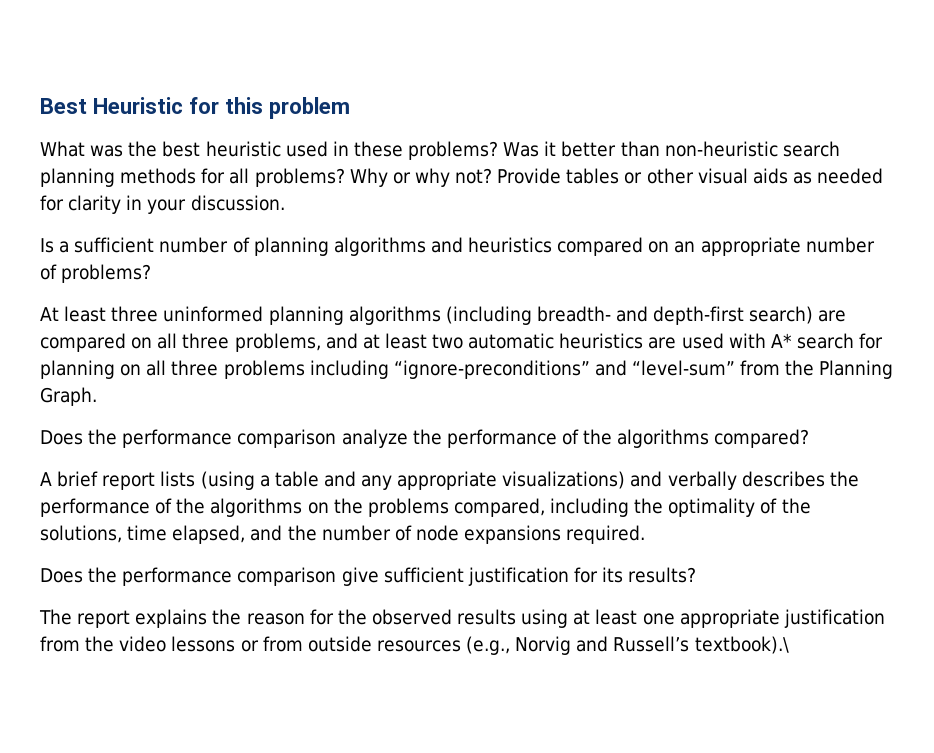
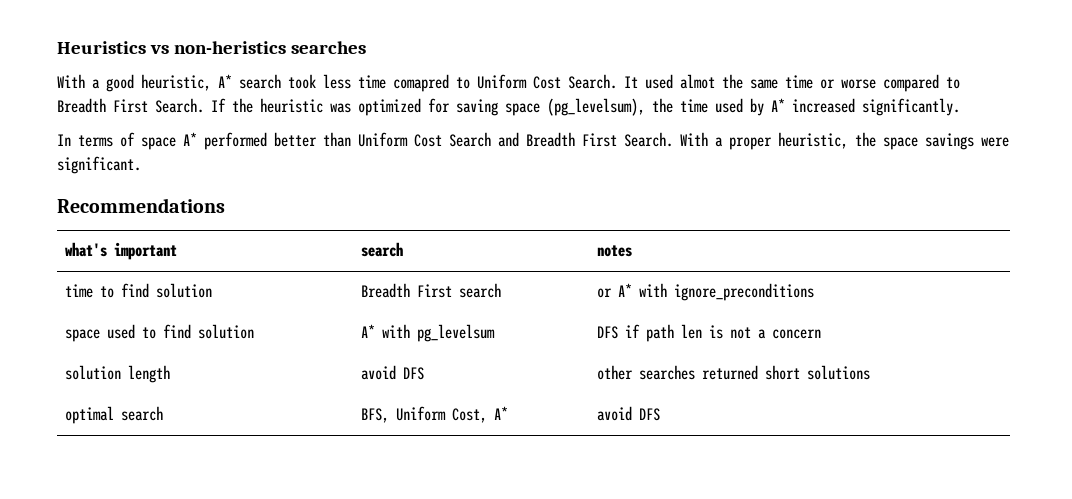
- Best Heuristic for this problem
- What was the best heuristic used in these problems? Was it better than non-heuristic search planning methods for all problems? Why or why not? Provide tables or other visual aids as needed for clarity in your discussion.
- Is a sufficient number of planning algorithms and heuristics compared on an appropriate number of problems?
- At least three uninformed planning algorithms (including breadth- and depth-first search) are compared on all three problems, and at least two automatic heuristics are used with A* search for planning on all three problems including “ignore-preconditions” and “level-sum” from the Planning Graph.
- Does the performance comparison analyze the performance of the algorithms compared?
- A brief report lists (using a table and any appropriate visualizations) and verbally describes the performance of the algorithms on the problems compared, including the optimality of the solutions, time elapsed, and the number of node expansions required.
- Does the performance comparison give sufficient justification for its results?
- The report explains the reason for the observed results using at least one appropriate justification from the video lessons or from outside resources (e.g., Norvig and Russell’s textbook).\
+ Heuristics vs non-heristics searches
+ With a good heuristic, A* search took less time comapred to Uniform Cost Search. It used almot the same time or worse compared to Breadth First Search. If the heuristic was optimized for saving space (pg_levelsum), the time used by A* increased significantly.
+ In terms of space A* performed better than Uniform Cost Search and Breadth First Search. With a proper heuristic, the space savings were significant.
+ Recommendations
+ what's important | search | notes
+ time to find solution | Breadth First search | or A* with ignore_preconditions
+ space used to find solution | A* with pg_levelsum | DFS if path len is not a concern
+ solution length | avoid DFS | other searches returned short solutions
+ optimal search | BFS, Uniform Cost, A* | avoid DFS

